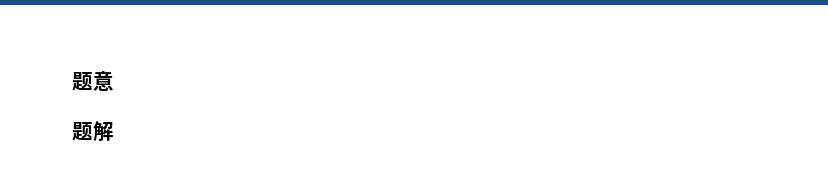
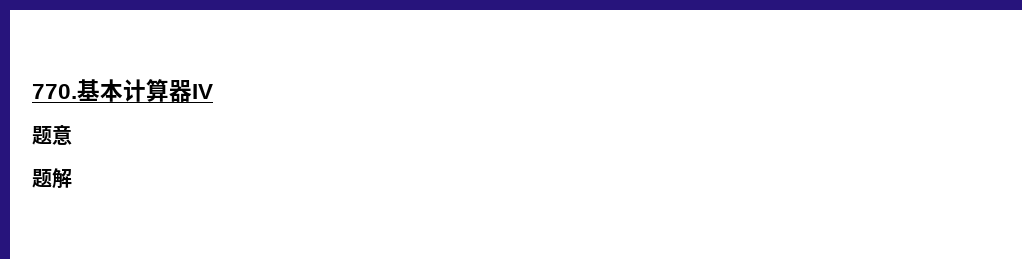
+ 770.基本计算器IV

